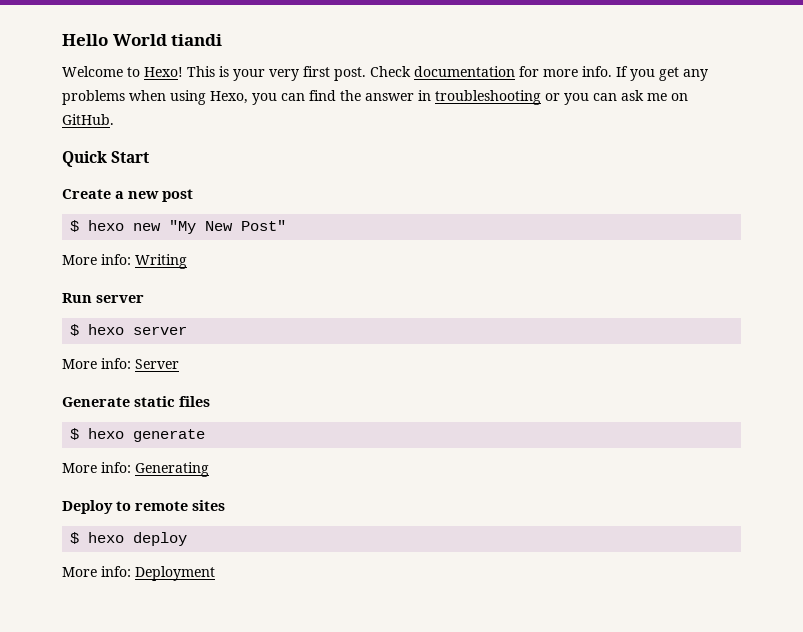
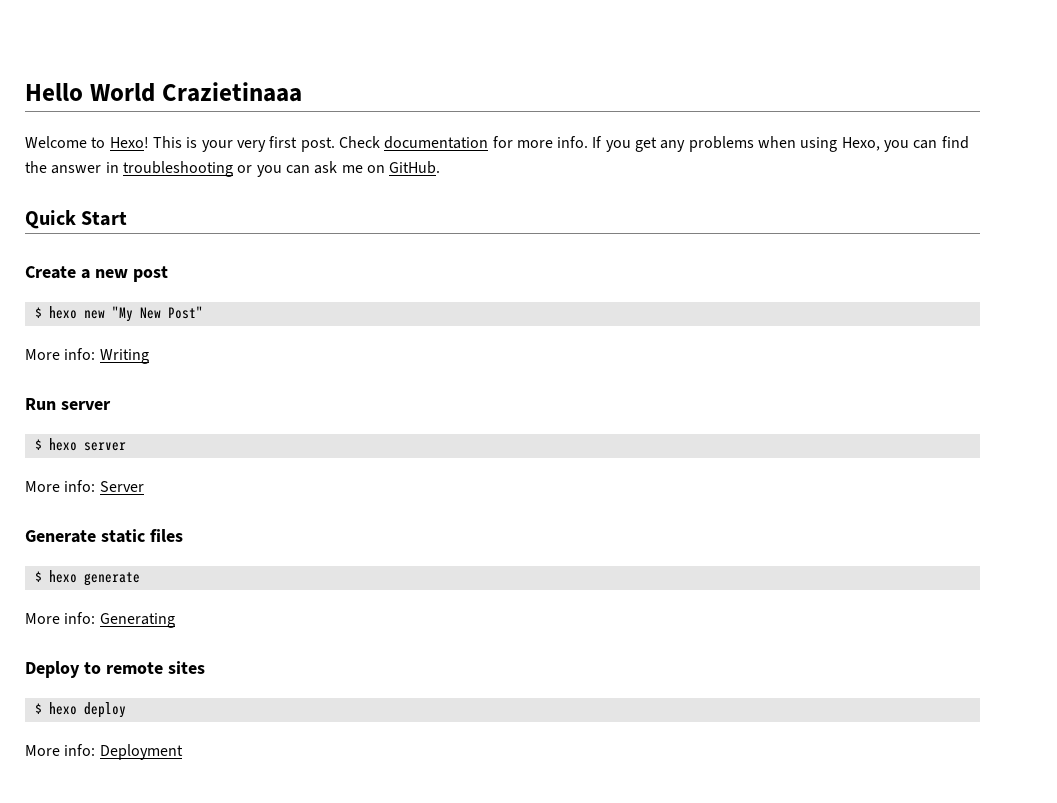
- Hello World tiandi
+ Hello World Crazietinaaa

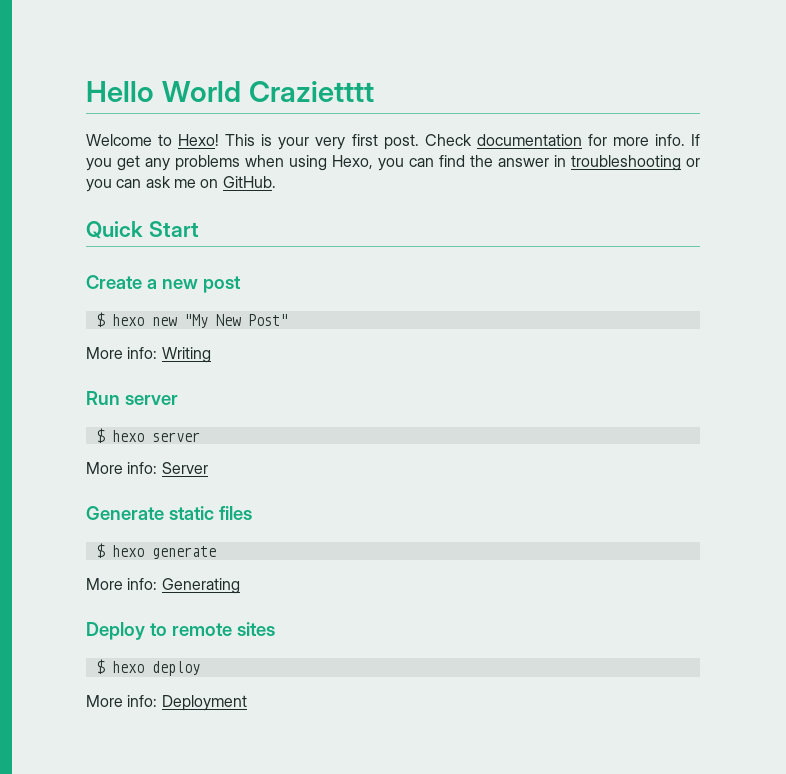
- Hello World Crazietinaaa
+ Hello World Crazietttt

